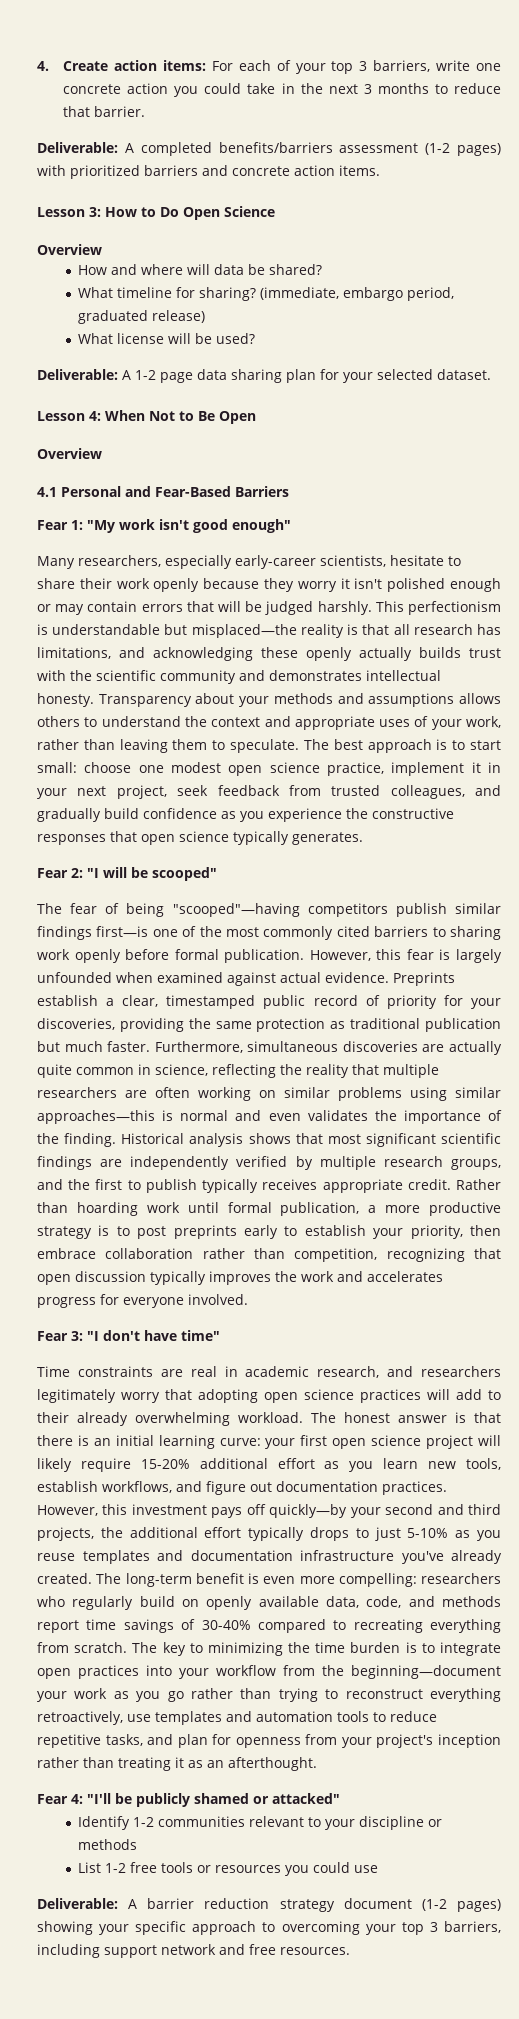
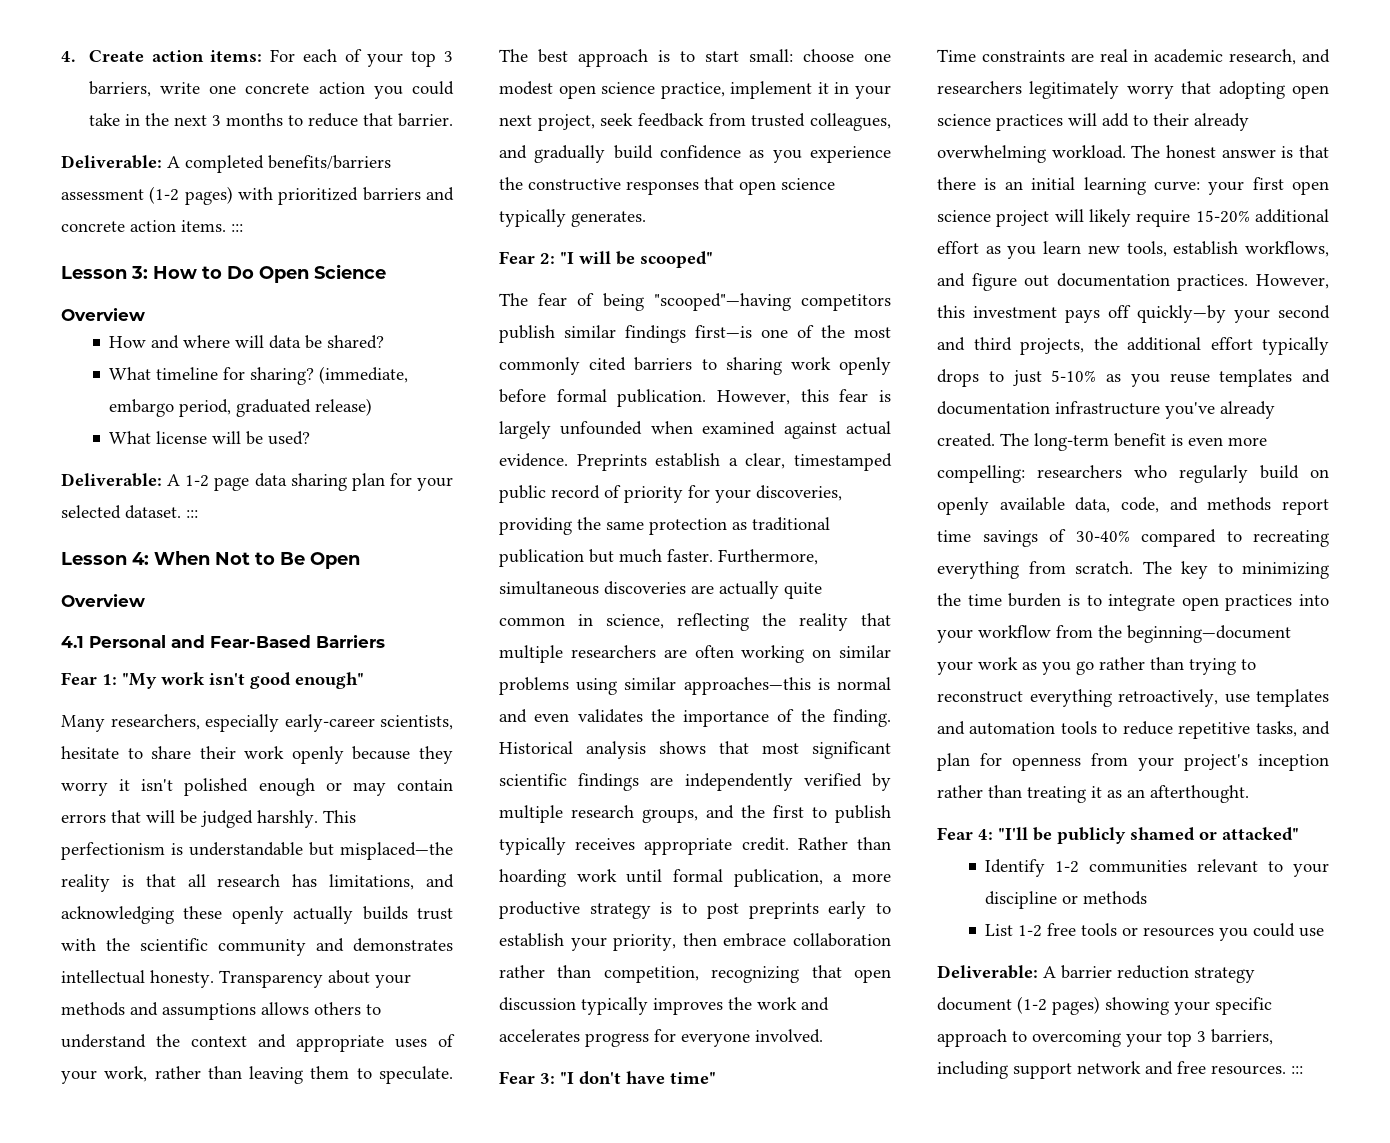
- Deliverable: A completed benefits/barriers assessment (1-2 pages) with prioritized barriers and concrete action items.
+ Deliverable: A completed benefits/barriers assessment (1-2 pages) with prioritized barriers and concrete action items. :::
- Deliverable: A 1-2 page data sharing plan for your selected dataset.
+ Deliverable: A 1-2 page data sharing plan for your selected dataset. :::
- Deliverable: A barrier reduction strategy document (1-2 pages) showing your specific approach to overcoming your top 3 barriers, including support network and free resources.
+ Deliverable: A barrier reduction strategy document (1-2 pages) showing your specific approach to overcoming your top 3 barriers, including support network and free resources. :::

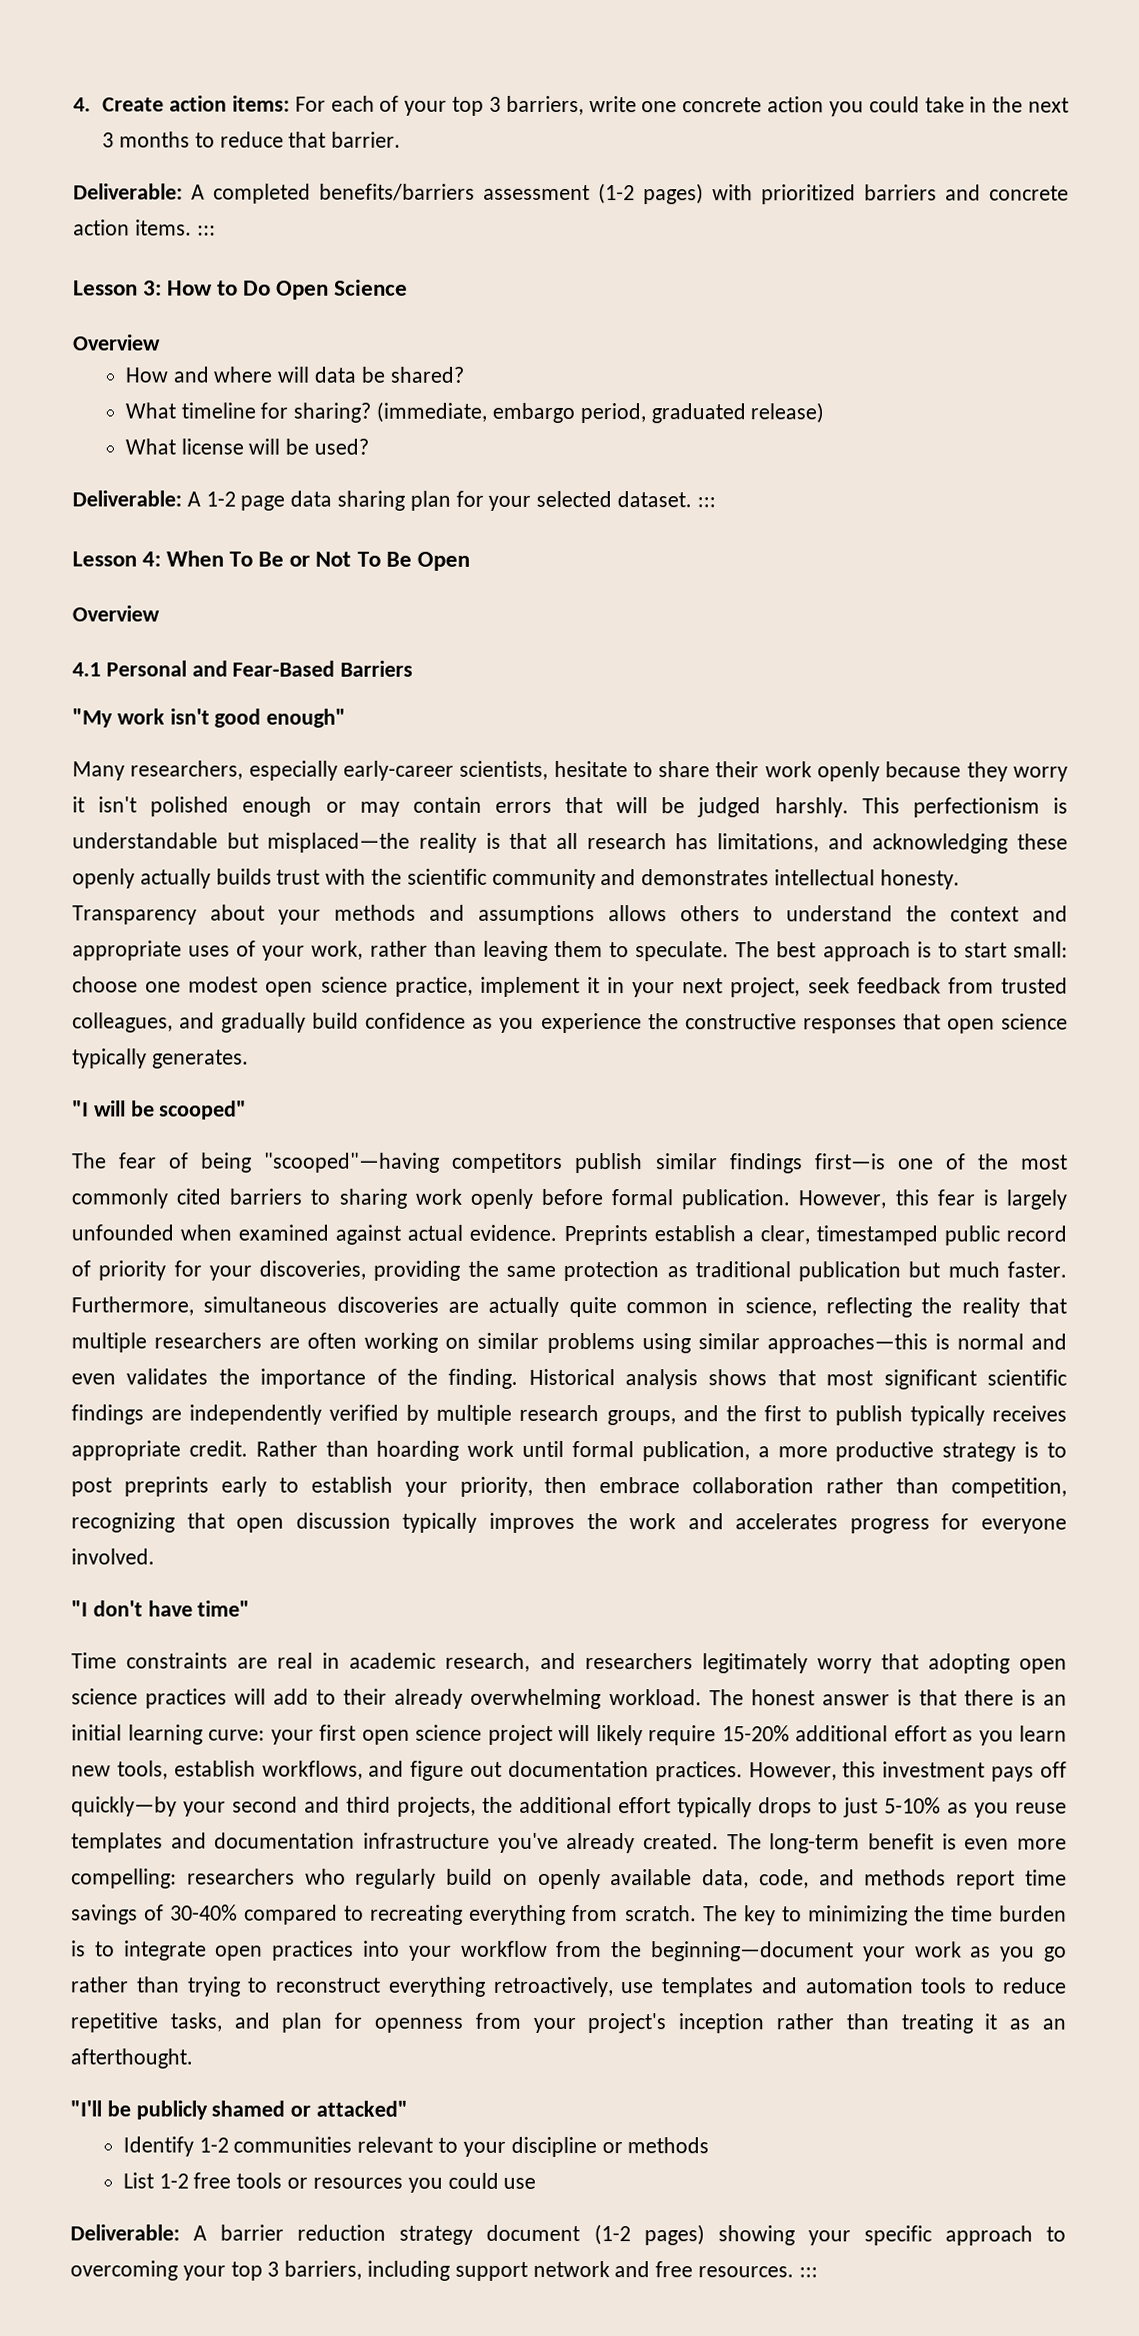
- Lesson 4: When Not to Be Open
+ Lesson 4: When To Be or Not To Be Open
- Fear 1: "My work isn't good enough"
+ "My work isn't good enough"
- Fear 2: "I will be scooped"
+ "I will be scooped"
- Fear 3: "I don't have time"
+ "I don't have time"
- Fear 4: "I'll be publicly shamed or attacked"
+ "I'll be publicly shamed or attacked"

